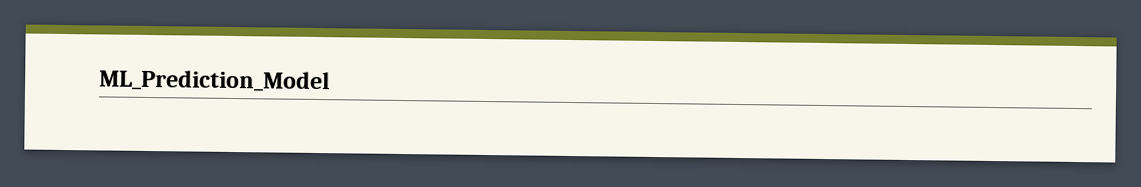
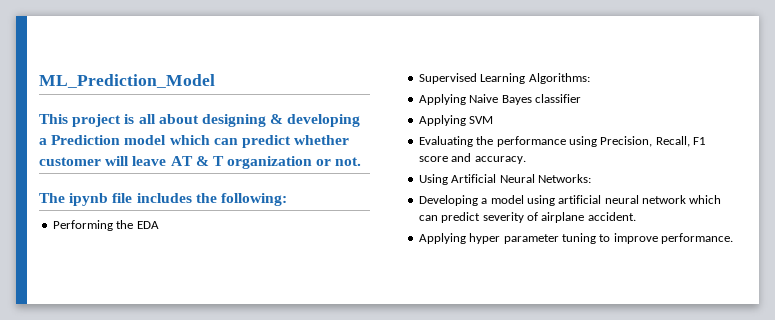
+ This project is all about designing & developing a Prediction model which can predict whether customer will leave AT & T organization or not.
+ The ipynb file includes the following:
+ Performing the EDA
+ Supervised Learning Algorithms:
+ Applying Naive Bayes classifier
+ Applying SVM
+ Evaluating the performance using Precision, Recall, F1 score and accuracy.
+ Using Artificial Neural Networks:
+ Developing a model using artificial neural network which can predict severity of airplane accident.
+ Applying hyper parameter tuning to improve performance.

